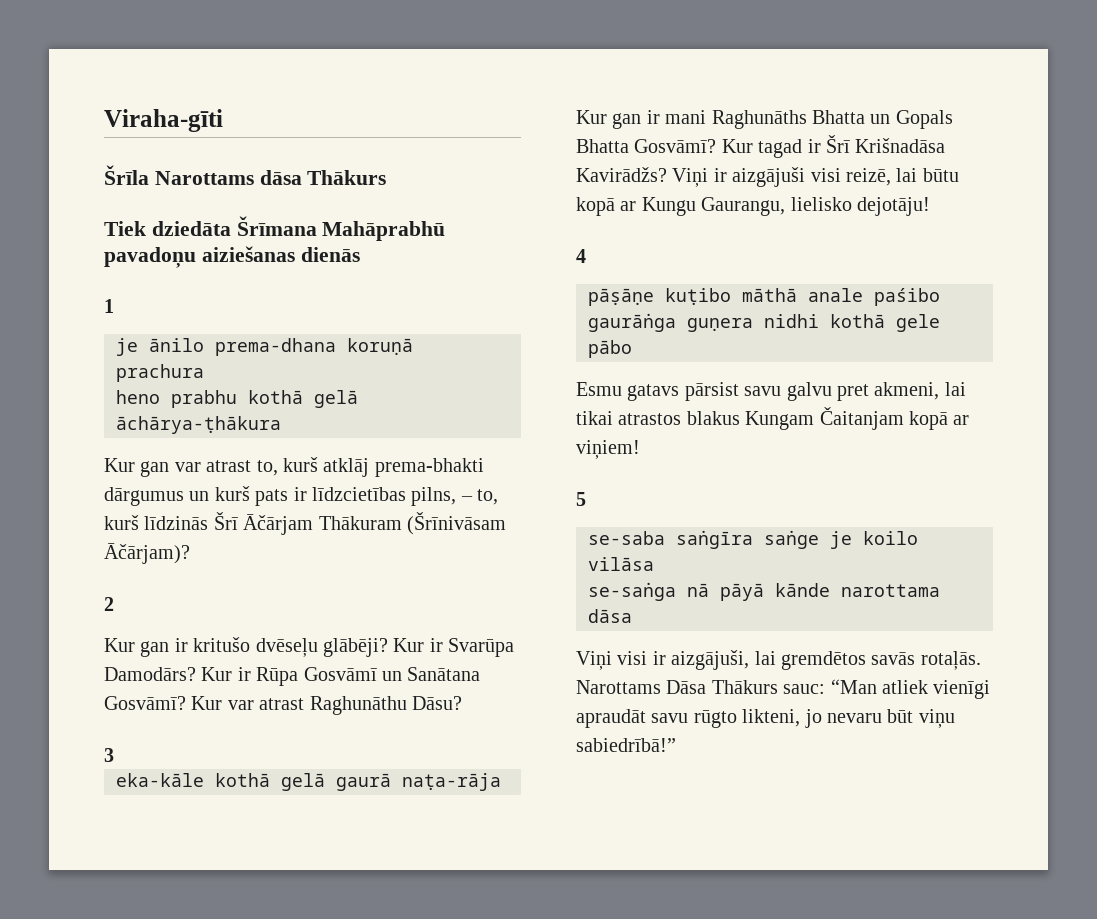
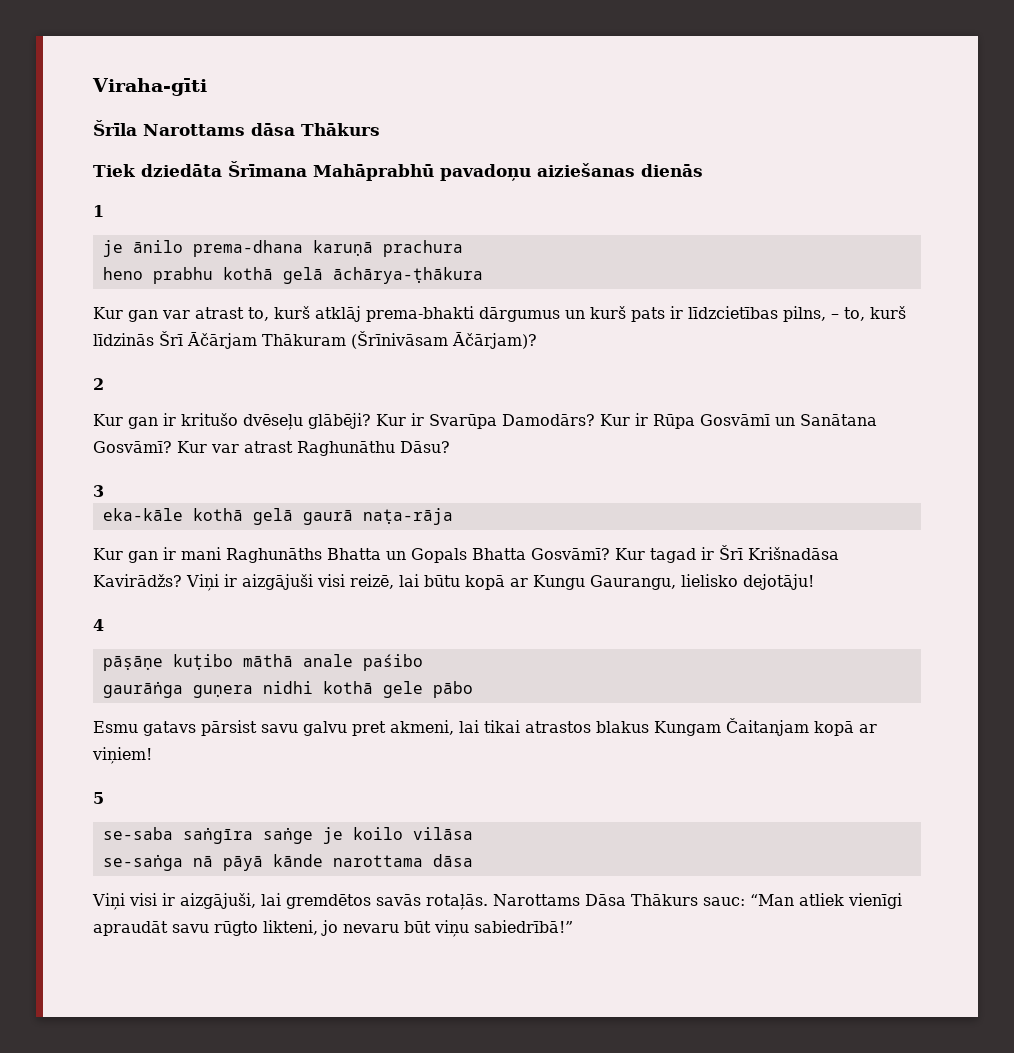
- je ānilo prema-dhana koruṇā prachura
+ je ānilo prema-dhana karuṇā prachura

